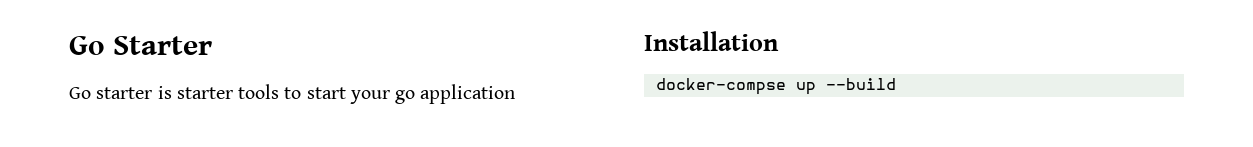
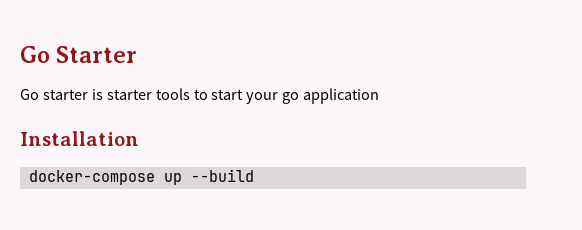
- docker-compse up --build
+ docker-compose up --build

